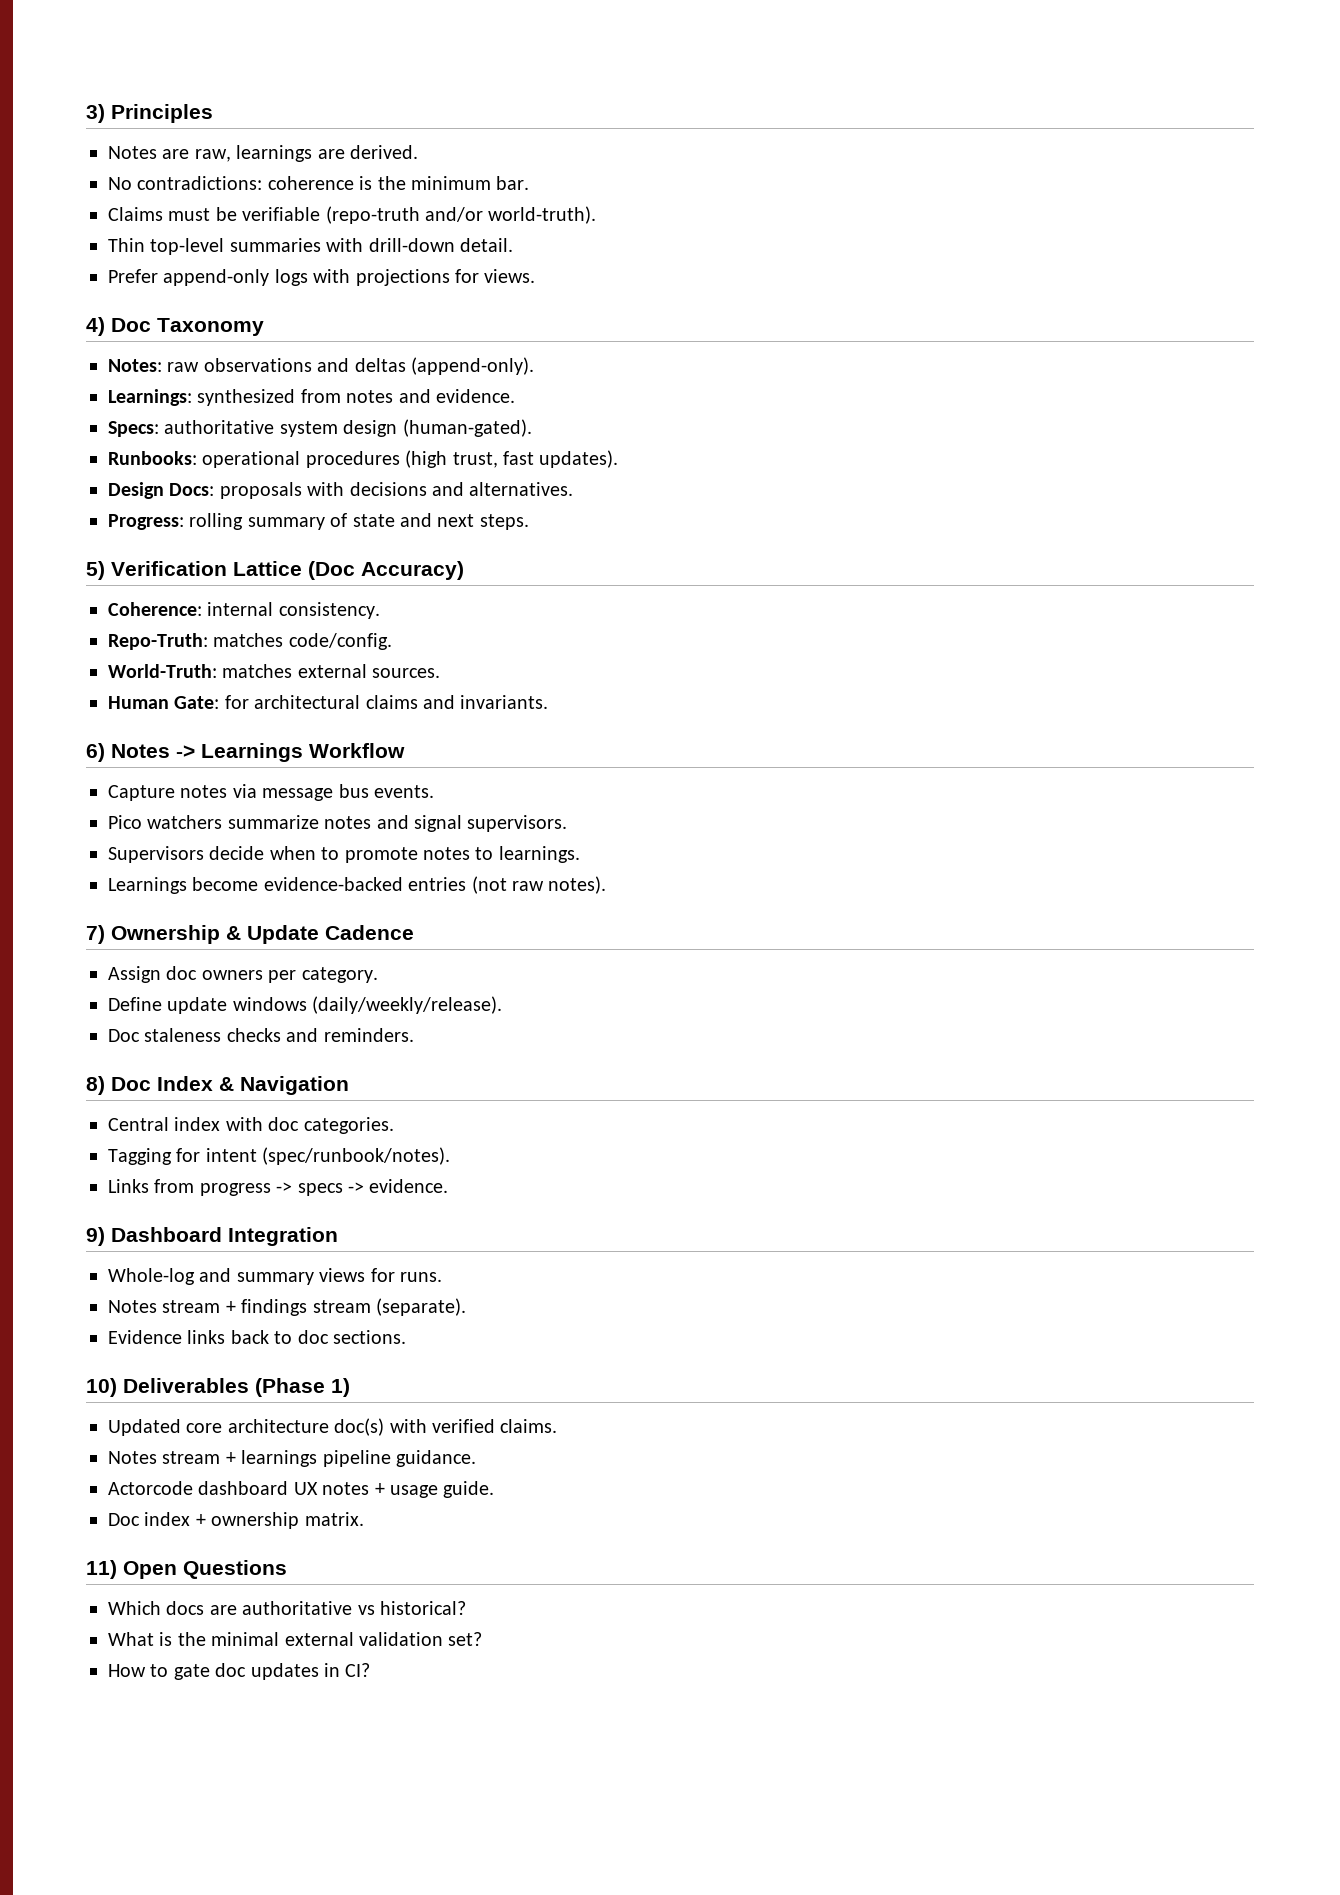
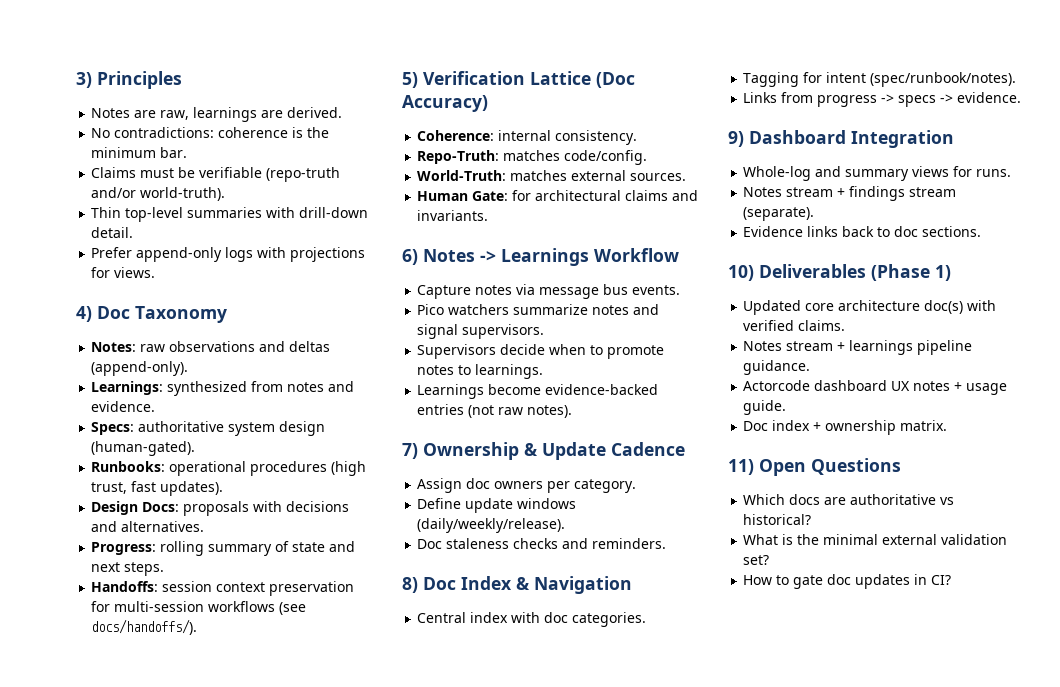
+ Handoffs: session context preservation for multi-session workflows (see docs/handoffs/).

